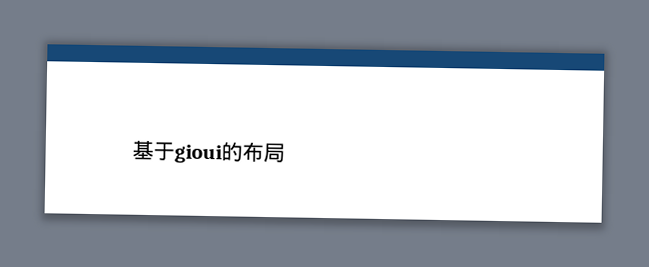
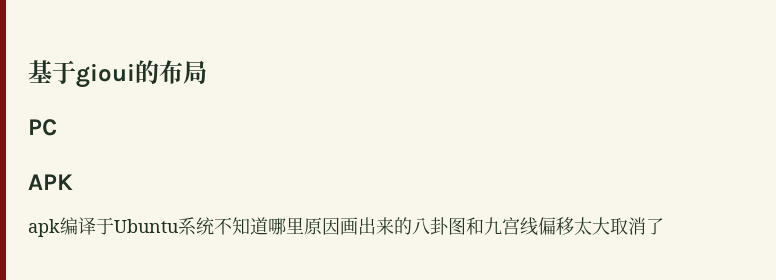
+ PC
+ APK
+ apk编译于Ubuntu系统不知道哪里原因画出来的八卦图和九宫线偏移太大取消了

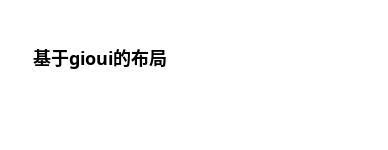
- PC
- APK
- apk编译于Ubuntu系统不知道哪里原因画出来的八卦图和九宫线偏移太大取消了

